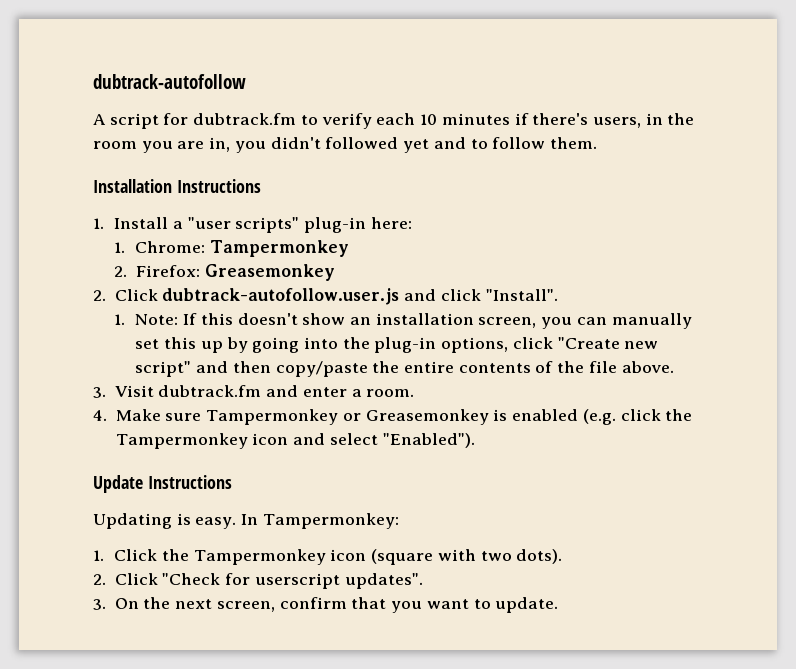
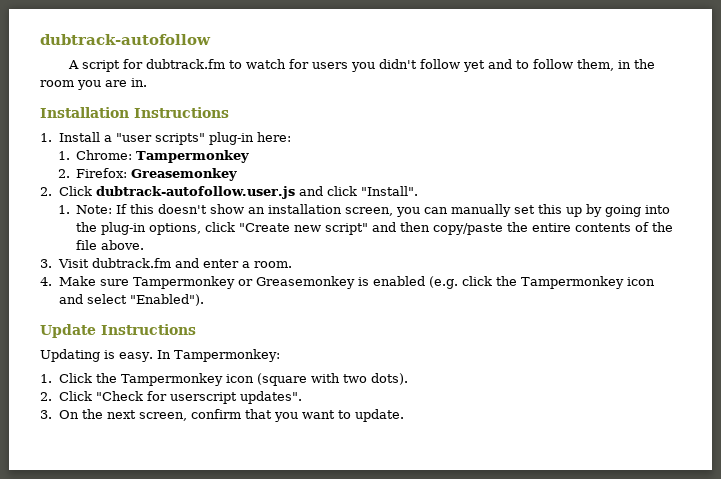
- A script for dubtrack.fm to verify each 10 minutes if there's users, in the room you are in, you didn't followed yet and to follow them.
+ A script for dubtrack.fm to watch for users you didn't follow yet and to follow them, in the room you are in.

